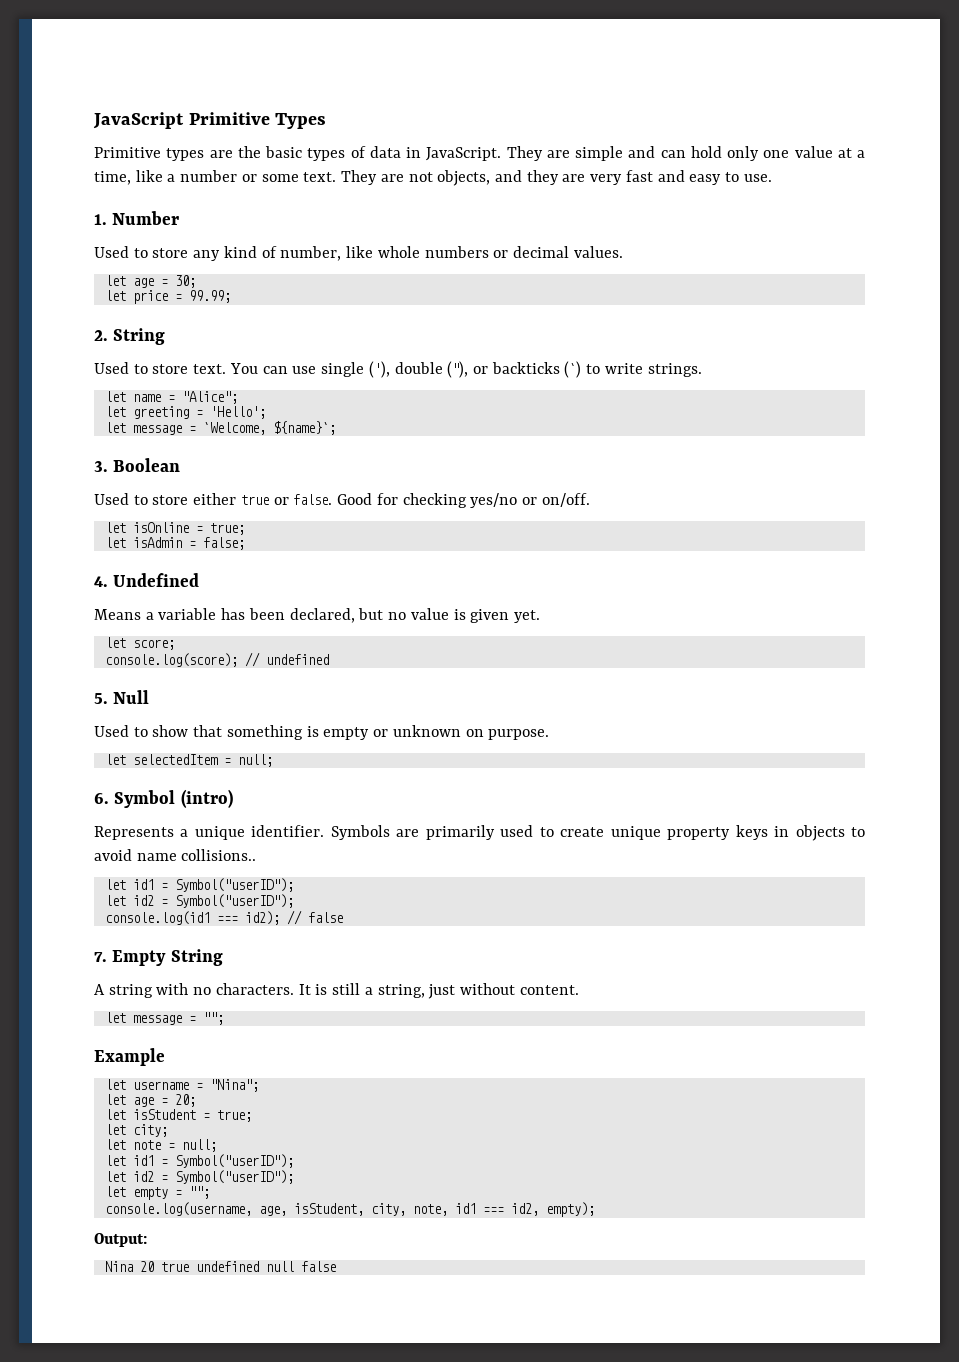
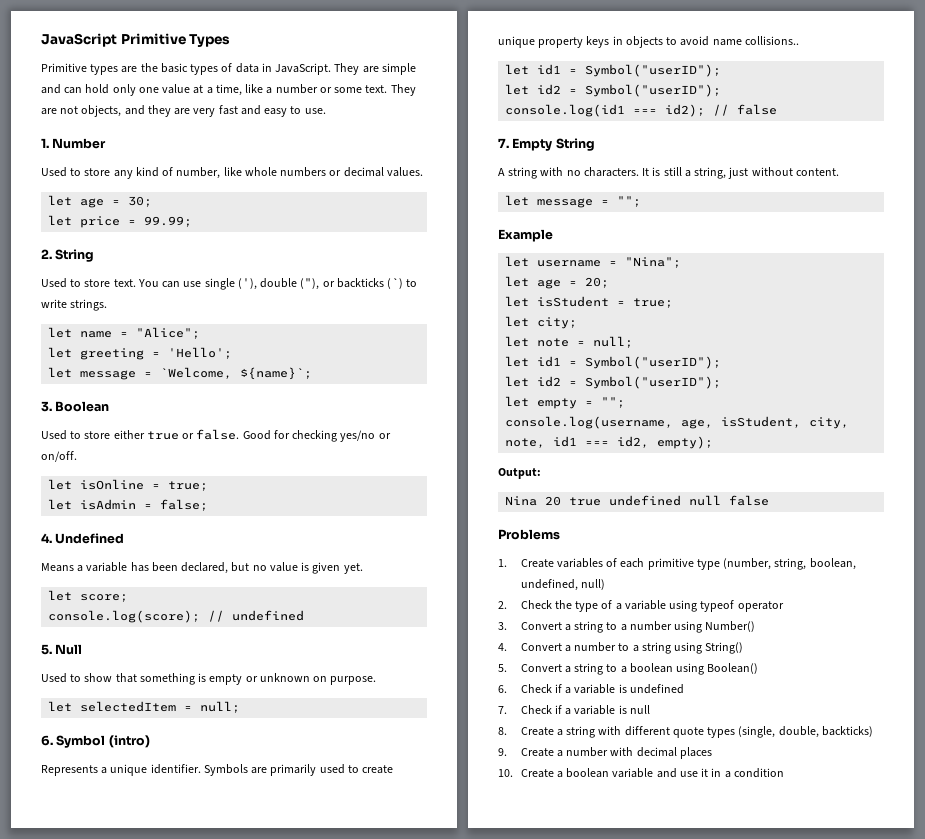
+ Problems
+ 1. Create variables of each primitive type (number, string, boolean, undefined, null)
+ 2. Check the type of a variable using typeof operator
+ 3. Convert a string to a number using Number()
+ 4. Convert a number to a string using String()
+ 5. Convert a string to a boolean using Boolean()
+ 6. Check if a variable is undefined
+ 7. Check if a variable is null
+ 8. Create a string with different quote types (single, double, backticks)
+ 9. Create a number with decimal places
+ 10. Create a boolean variable and use it in a condition

